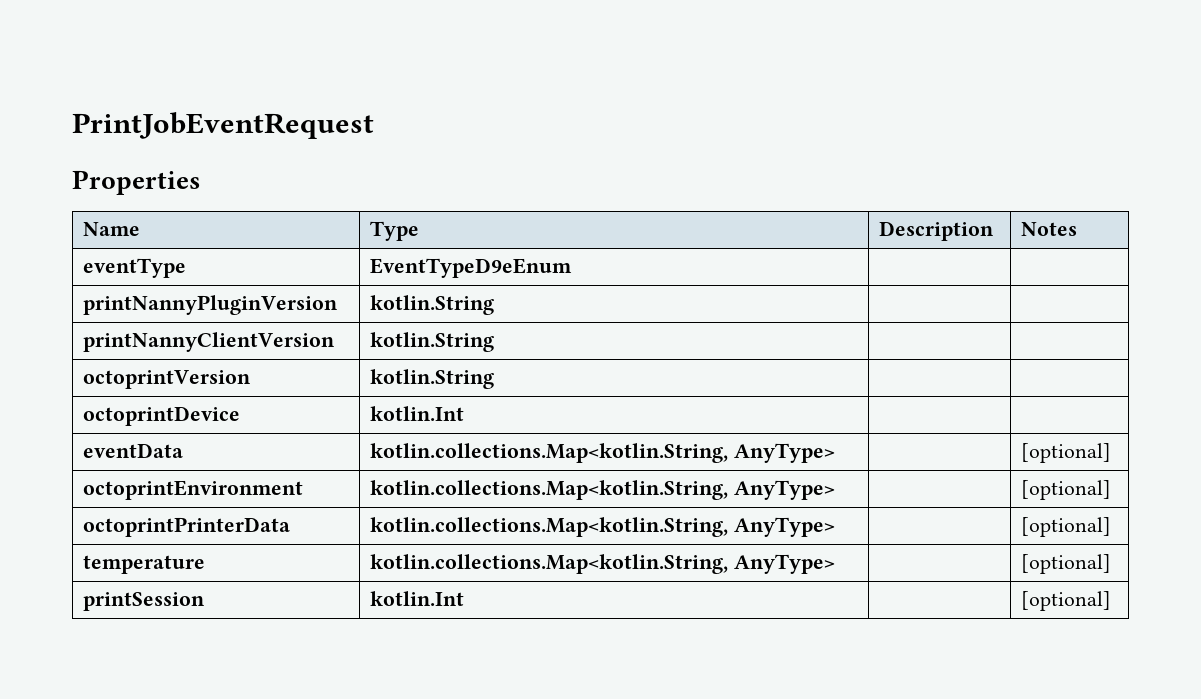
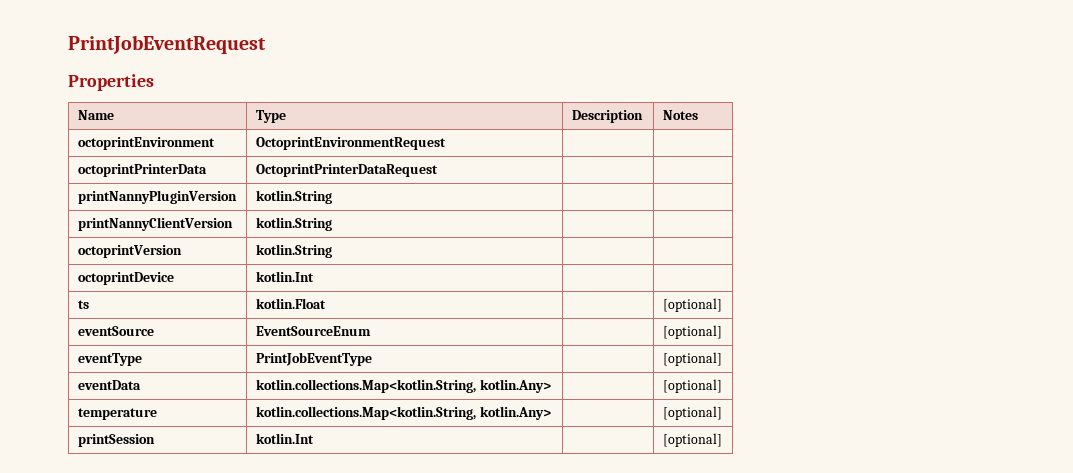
- eventType | EventTypeD9eEnum | |
+ octoprintEnvironment | OctoprintEnvironmentRequest | |
+ octoprintPrinterData | OctoprintPrinterDataRequest | |
- eventData | kotlin.collections.Map<kotlin.String, AnyType> | | [optional]
- octoprintEnvironment | kotlin.collections.Map<kotlin.String, AnyType> | | [optional]
- octoprintPrinterData | kotlin.collections.Map<kotlin.String, AnyType> | | [optional]
+ ts | kotlin.Float | | [optional]
+ eventSource | EventSourceEnum | | [optional]
+ eventType | PrintJobEventType | | [optional]
+ eventData | kotlin.collections.Map<kotlin.String, kotlin.Any> | | [optional]
- temperature | kotlin.collections.Map<kotlin.String, AnyType> | | [optional]
+ temperature | kotlin.collections.Map<kotlin.String, kotlin.Any> | | [optional]

